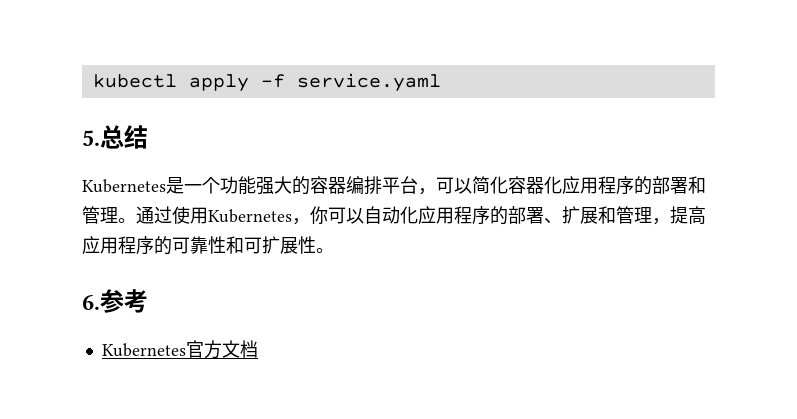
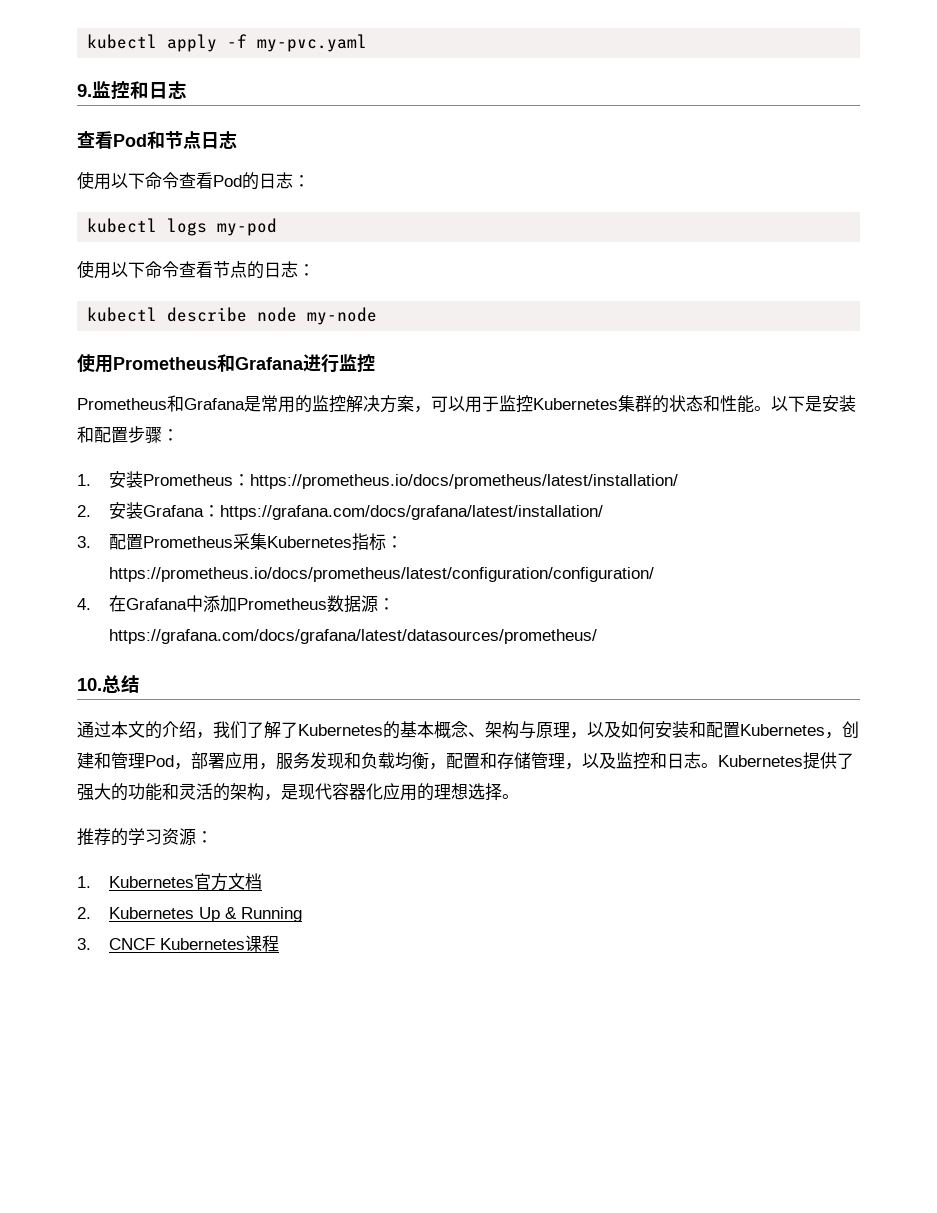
- kubectl apply -f service.yaml
- 5.总结
- Kubernetes是一个功能强大的容器编排平台，可以简化容器化应用程序的部署和管理。通过使用Kubernetes，你可以自动化应用程序的部署、扩展和管理，提高应用程序的可靠性和可扩展性。
- 6.参考
- Kubernetes官方文档
+ kubectl apply -f my-pvc.yaml
+ 9.监控和日志
+ 查看Pod和节点日志
+ 使用以下命令查看Pod的日志：
+ kubectl logs my-pod
+ 使用以下命令查看节点的日志：
+ kubectl describe node my-node
+ 使用Prometheus和Grafana进行监控
+ Prometheus和Grafana是常用的监控解决方案，可以用于监控Kubernetes集群的状态和性能。以下是安装和配置步骤：
+ 1.安装Prometheus：https://prometheus.io/docs/prometheus/latest/installation/
+ 2.安装Grafana：https://grafana.com/docs/grafana/latest/installation/
+ 3.配置Prometheus采集Kubernetes指标：https://prometheus.io/docs/prometheus/latest/configuration/configuration/
+ 4.在Grafana中添加Prometheus数据源：https://grafana.com/docs/grafana/latest/datasources/prometheus/
+ 10.总结
+ 通过本文的介绍，我们了解了Kubernetes的基本概念、架构与原理，以及如何安装和配置Kubernetes，创建和管理Pod，部署应用，服务发现和负载均衡，配置和存储管理，以及监控和日志。Kubernetes提供了强大的功能和灵活的架构，是现代容器化应用的理想选择。
+ 推荐的学习资源：
+ 1. Kubernetes官方文档
+ 2. Kubernetes Up & Running
+ 3. CNCF Kubernetes课程

